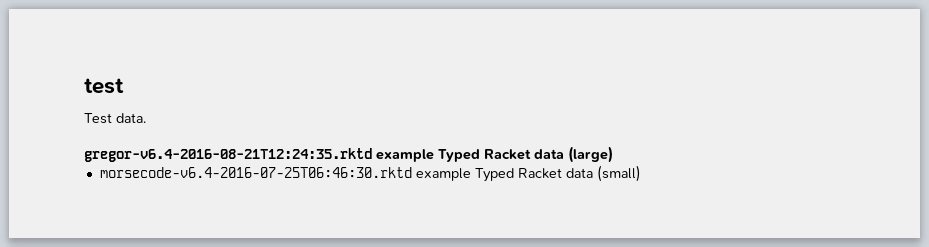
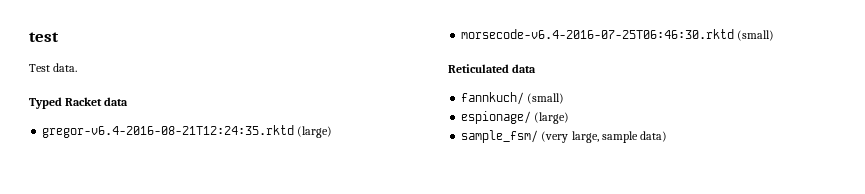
- gregor-v6.4-2016-08-21T12:24:35.rktd example Typed Racket data (large)
+ Typed Racket data
+ gregor-v6.4-2016-08-21T12:24:35.rktd (large)
- morsecode-v6.4-2016-07-25T06:46:30.rktd example Typed Racket data (small)
+ morsecode-v6.4-2016-07-25T06:46:30.rktd (small)
+ Reticulated data
+ fannkuch/ (small)
+ espionage/ (large)
+ sample_fsm/ (very large, sample data)

